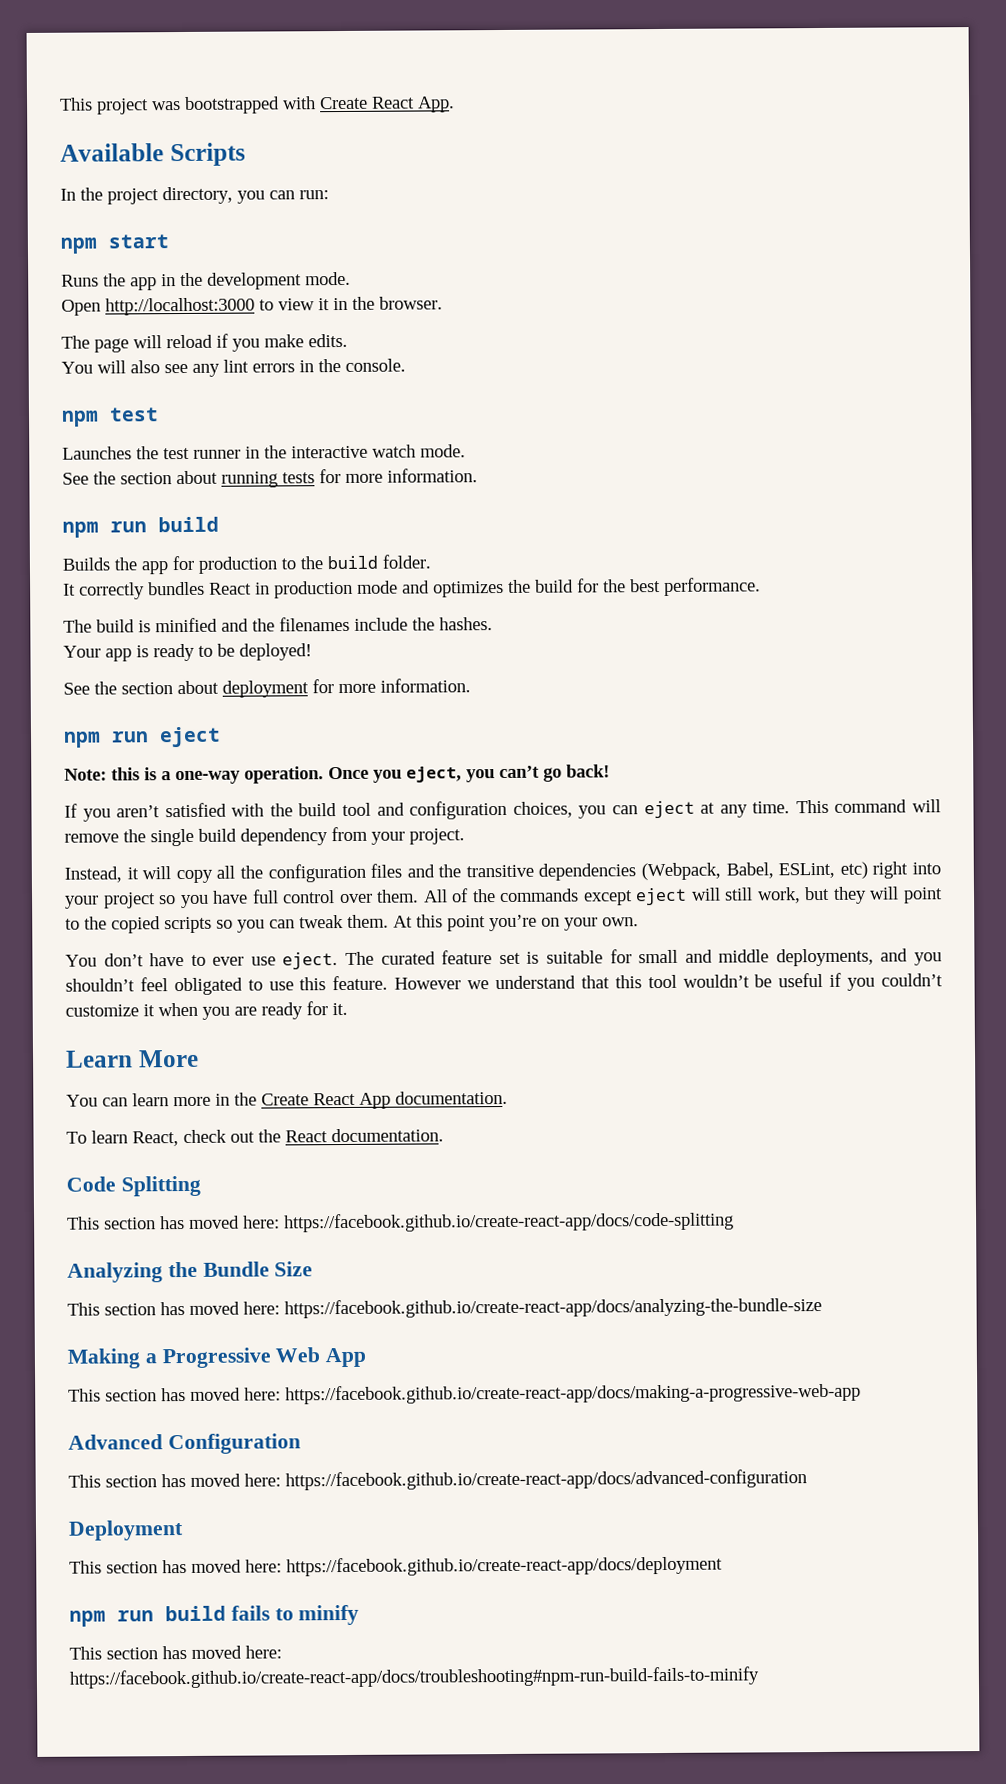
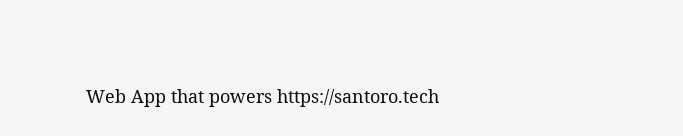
- This project was bootstrapped with Create React App.
- Available Scripts
- In the project directory, you can run:
- npm start
- Runs the app in the development mode.
- Open http://localhost:3000 to view it in the browser.
- The page will reload if you make edits.
- You will also see any lint errors in the console.
- npm test
- Launches the test runner in the interactive watch mode.
- See the section about running tests for more information.
- npm run build
- Builds the app for production to the build folder.
- It correctly bundles React in production mode and optimizes the build for the best performance.
- The build is minified and the filenames include the hashes.
- Your app is ready to be deployed!
- See the section about deployment for more information.
- npm run eject
- Note: this is a one-way operation. Once you eject, you can’t go back!
- If you aren’t satisfied with the build tool and configuration choices, you can eject at any time. This command will remove the single build dependency from your project.
- Instead, it will copy all the configuration files and the transitive dependencies (Webpack, Babel, ESLint, etc) right into your project so you have full control over them. All of the commands except eject will still work, but they will point to the copied scripts so you can tweak them. At this point you’re on your own.
- You don’t have to ever use eject. The curated feature set is suitable for small and middle deployments, and you shouldn’t feel obligated to use this feature. However we understand that this tool wouldn’t be useful if you couldn’t customize it when you are ready for it.
- Learn More
- You can learn more in the Create React App documentation.
- To learn React, check out the React documentation.
- Code Splitting
- This section has moved here: https://facebook.github.io/create-react-app/docs/code-splitting
- Analyzing the Bundle Size
- This section has moved here: https://facebook.github.io/create-react-app/docs/analyzing-the-bundle-size
- Making a Progressive Web App
- This section has moved here: https://facebook.github.io/create-react-app/docs/making-a-progressive-web-app
- Advanced Configuration
- This section has moved here: https://facebook.github.io/create-react-app/docs/advanced-configuration
- Deployment
- This section has moved here: https://facebook.github.io/create-react-app/docs/deployment
- npm run build fails to minify
- This section has moved here: https://facebook.github.io/create-react-app/docs/troubleshooting#npm-run-build-fails-to-minify
+ Web App that powers https://santoro.tech

